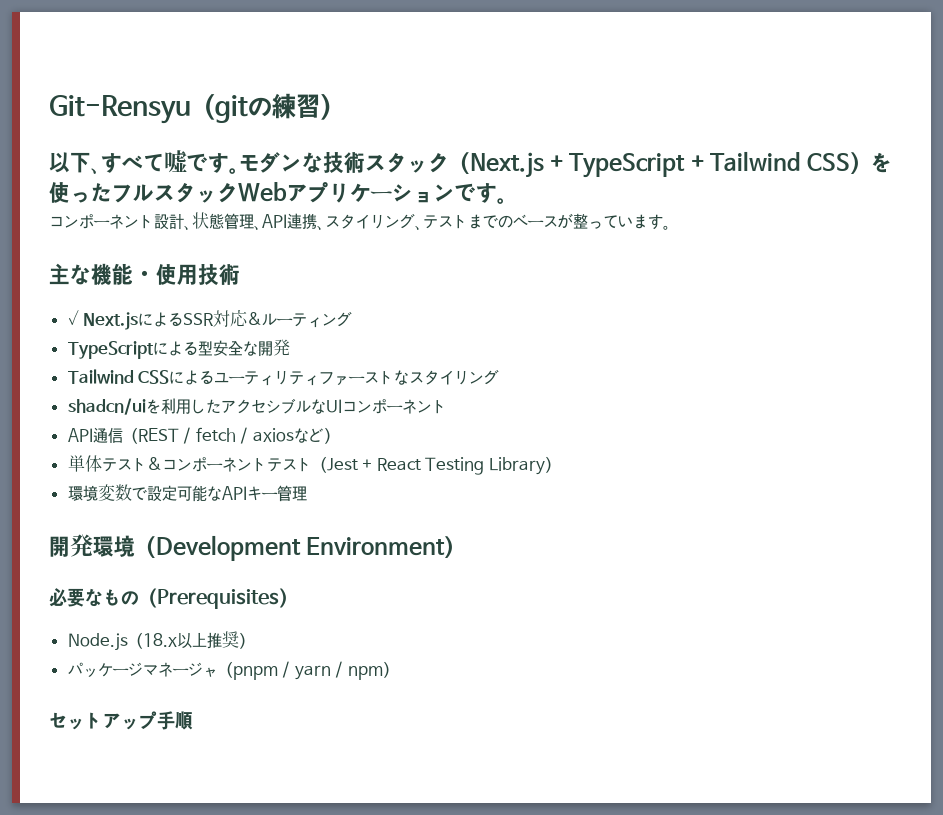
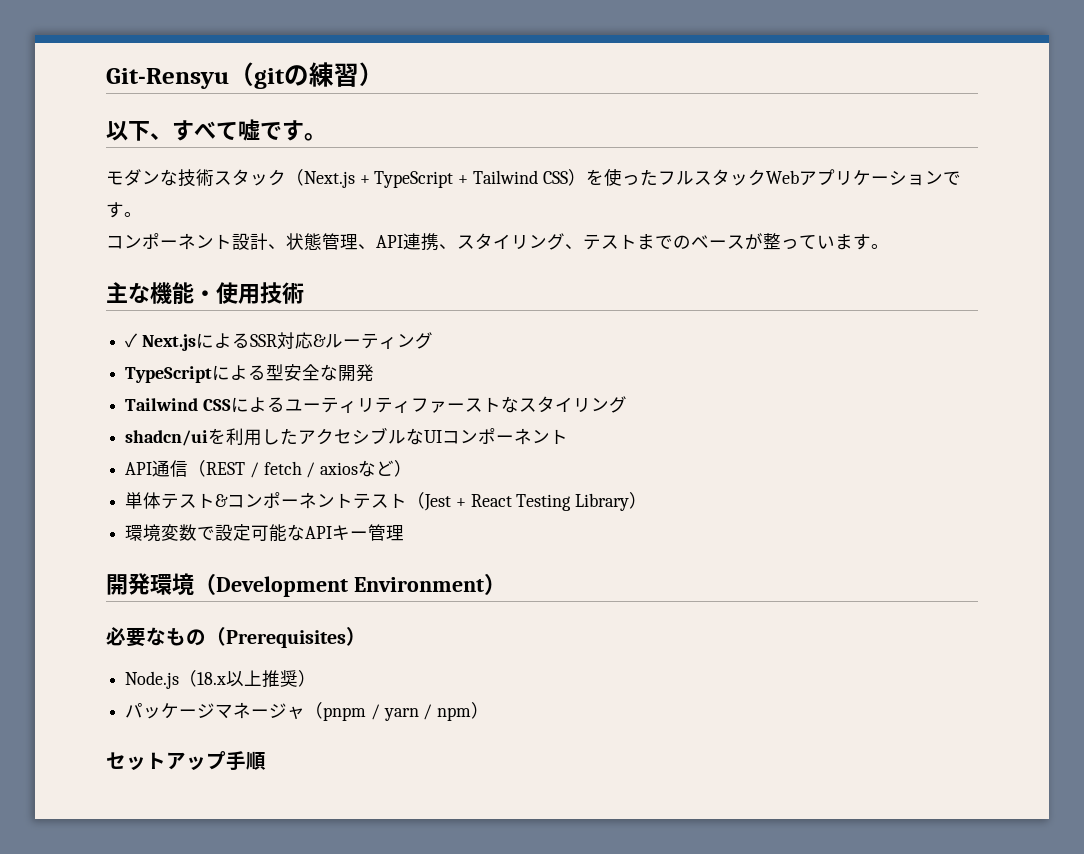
- 以下、すべて嘘です。モダンな技術スタック（Next.js + TypeScript + Tailwind CSS）を使ったフルスタックWebアプリケーションです。
+ 以下、すべて嘘です。
+ モダンな技術スタック（Next.js + TypeScript + Tailwind CSS）を使ったフルスタックWebアプリケーションです。

